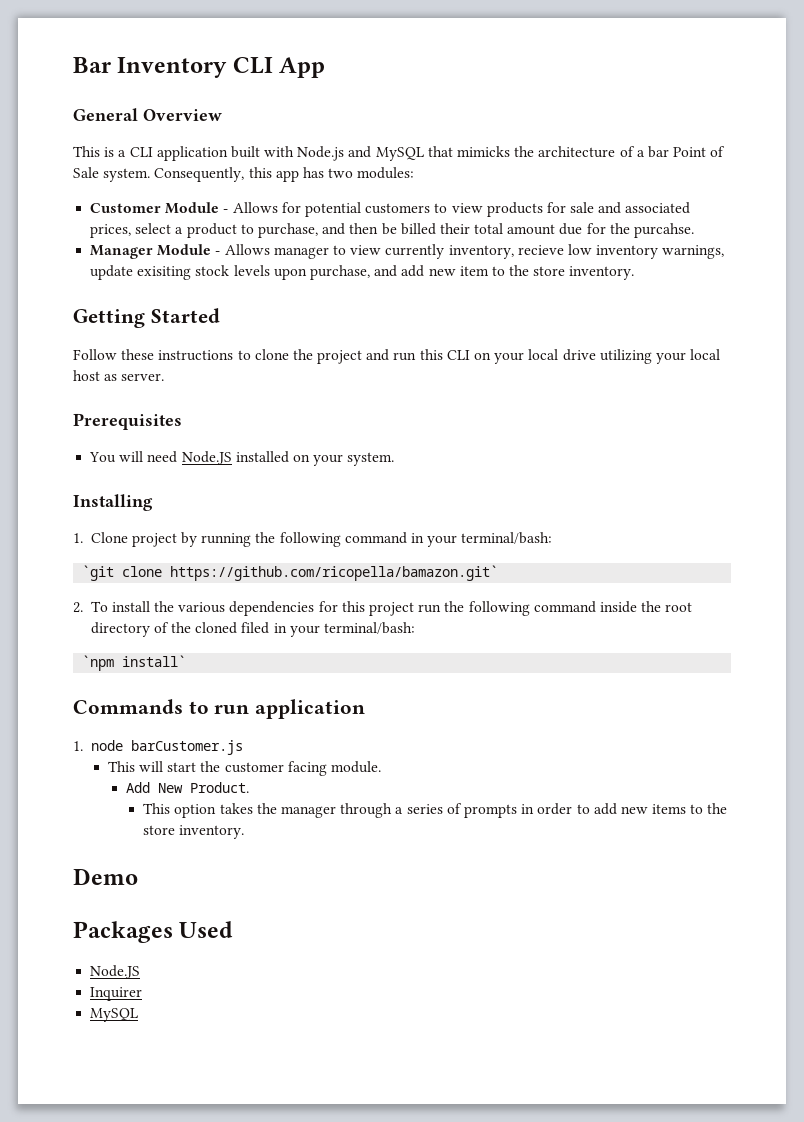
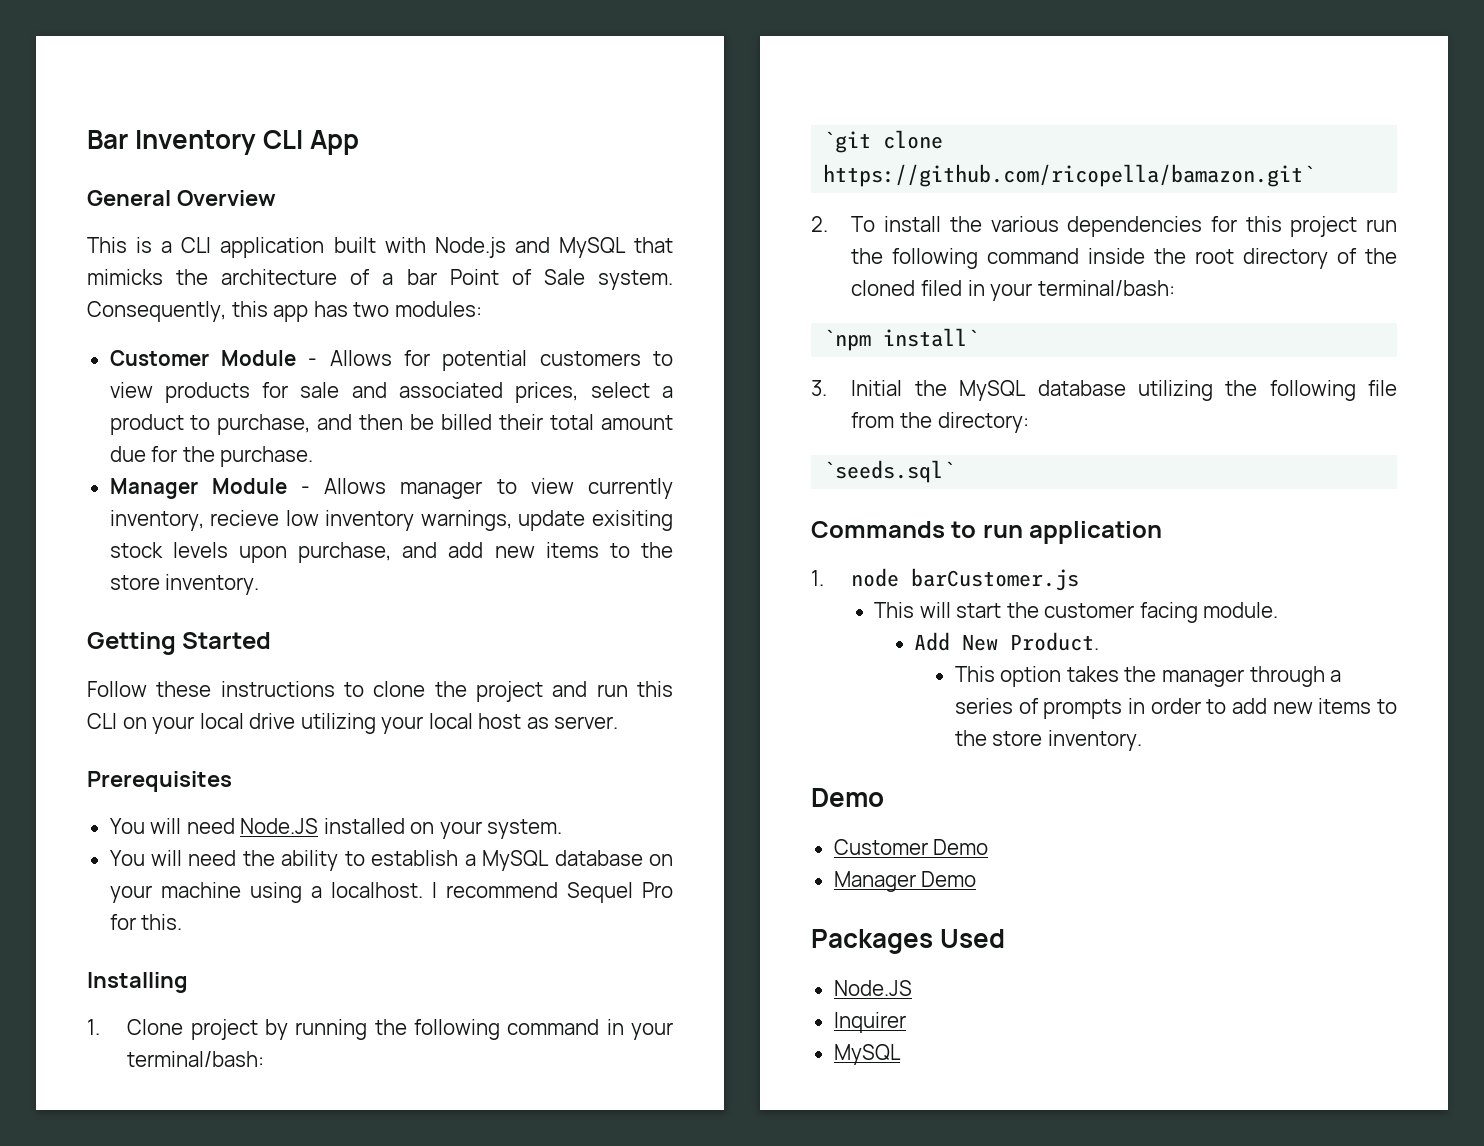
- Customer Module - Allows for potential customers to view products for sale and associated prices, select a product to purchase, and then be billed their total amount due for the purcahse.
+ Customer Module - Allows for potential customers to view products for sale and associated prices, select a product to purchase, and then be billed their total amount due for the purchase.
- Manager Module - Allows manager to view currently inventory, recieve low inventory warnings, update exisiting stock levels upon purchase, and add new item to the store inventory.
+ Manager Module - Allows manager to view currently inventory, recieve low inventory warnings, update exisiting stock levels upon purchase, and add new items to the store inventory.
+ You will need the ability to establish a MySQL database on your machine using a localhost. I recommend Sequel Pro for this.
+ 3. Initial the MySQL database utilizing the following file from the directory:
+ `seeds.sql`
+ Customer Demo
+ Manager Demo

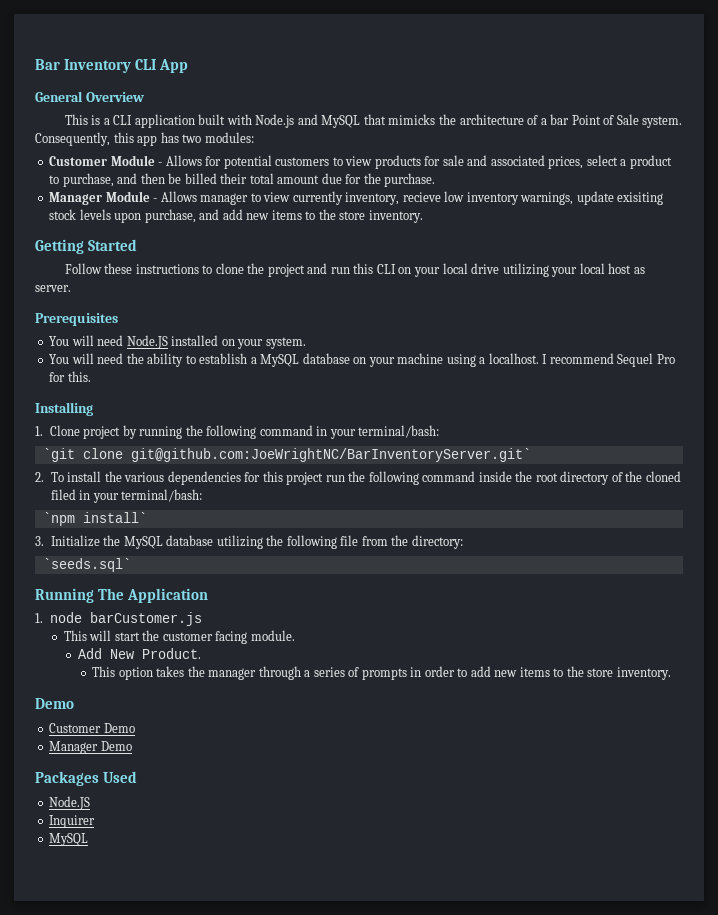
- `git clone https://github.com/ricopella/bamazon.git`
+ `git clone git@github.com:JoeWrightNC/BarInventoryServer.git`
- 3. Initial the MySQL database utilizing the following file from the directory:
+ 3. Initialize the MySQL database utilizing the following file from the directory:
- Commands to run application
+ Running The Application

